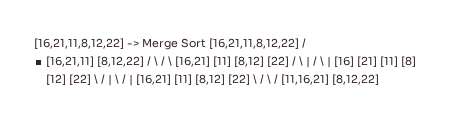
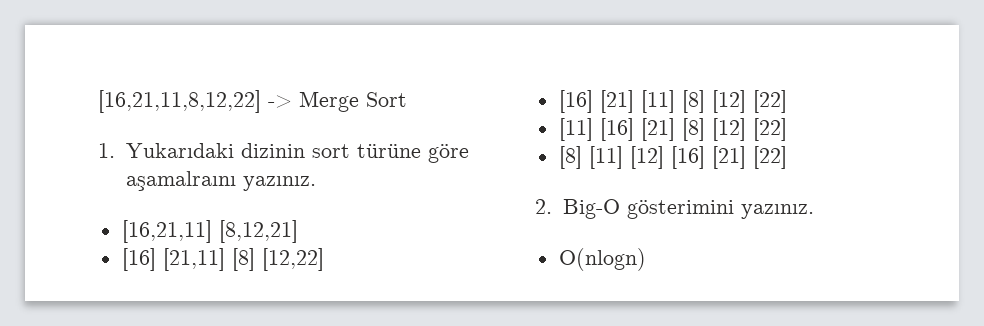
- [16,21,11,8,12,22] -> Merge Sort [16,21,11,8,12,22] /
- [16,21,11] [8,12,22] / \ / \ [16,21] [11] [8,12] [22] / \ | / \ | [16] [21] [11] [8] [12] [22] \ / | \ / | [16,21] [11] [8,12] [22] \ / \ / [11,16,21] [8,12,22]
+ [16,21,11,8,12,22] -> Merge Sort
+ 1. Yukarıdaki dizinin sort türüne göre aşamalraını yazınız.
+ [16,21,11] [8,12,21]
+ [16] [21,11] [8] [12,22]
+ [16] [21] [11] [8] [12] [22]
+ [11] [16] [21] [8] [12] [22]
+ [8] [11] [12] [16] [21] [22]
+ 2. Big-O gösterimini yazınız.
+ O(nlogn)

